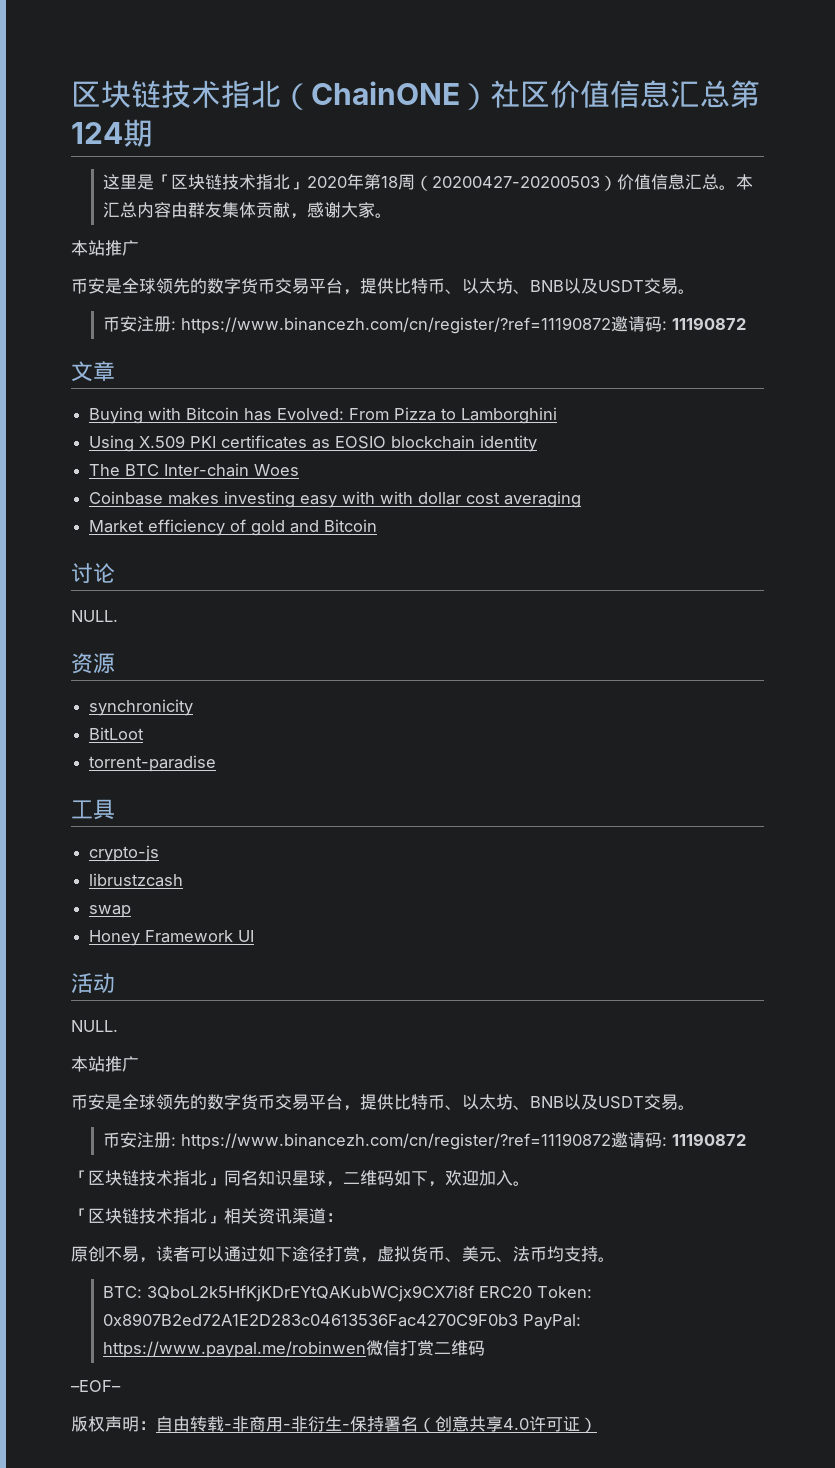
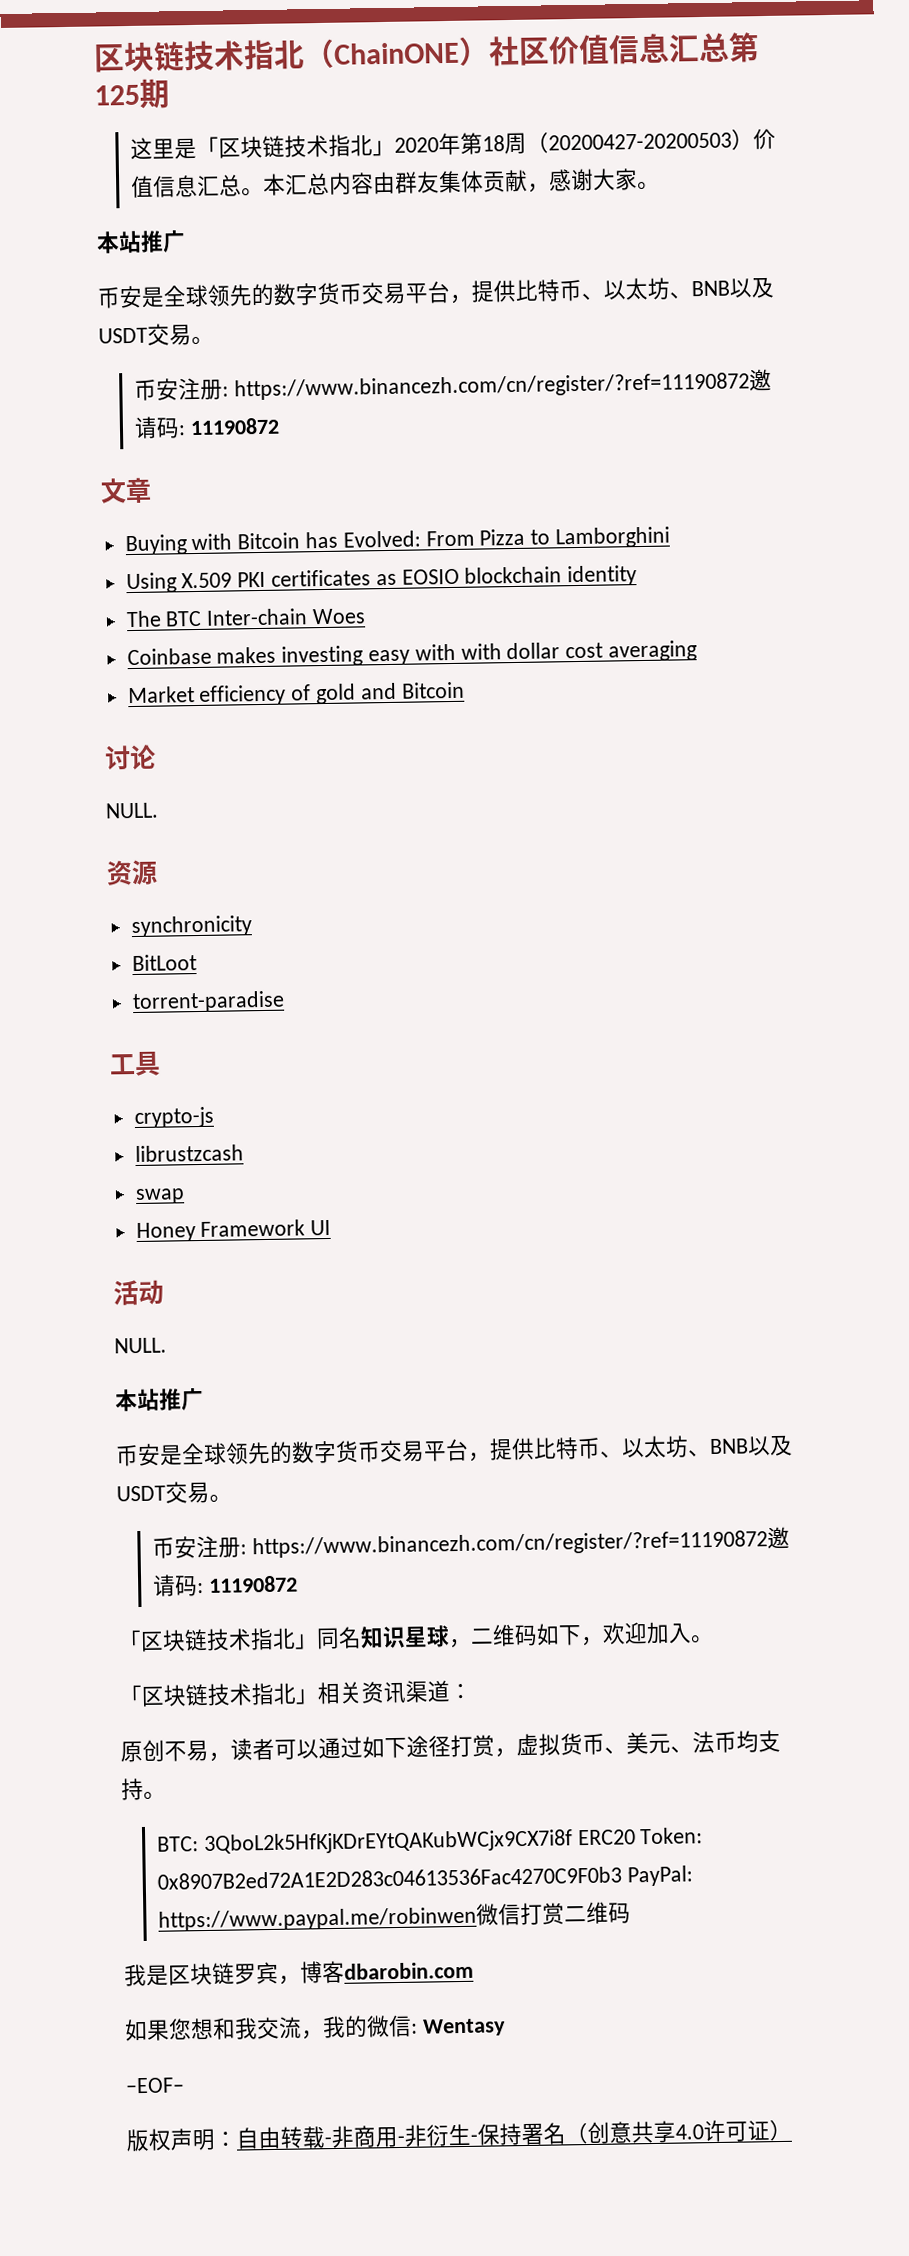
- 区块链技术指北（ChainONE）社区价值信息汇总第124期
+ 区块链技术指北（ChainONE）社区价值信息汇总第125期
+ 我是区块链罗宾，博客dbarobin.com
+ 如果您想和我交流，我的微信: Wentasy

